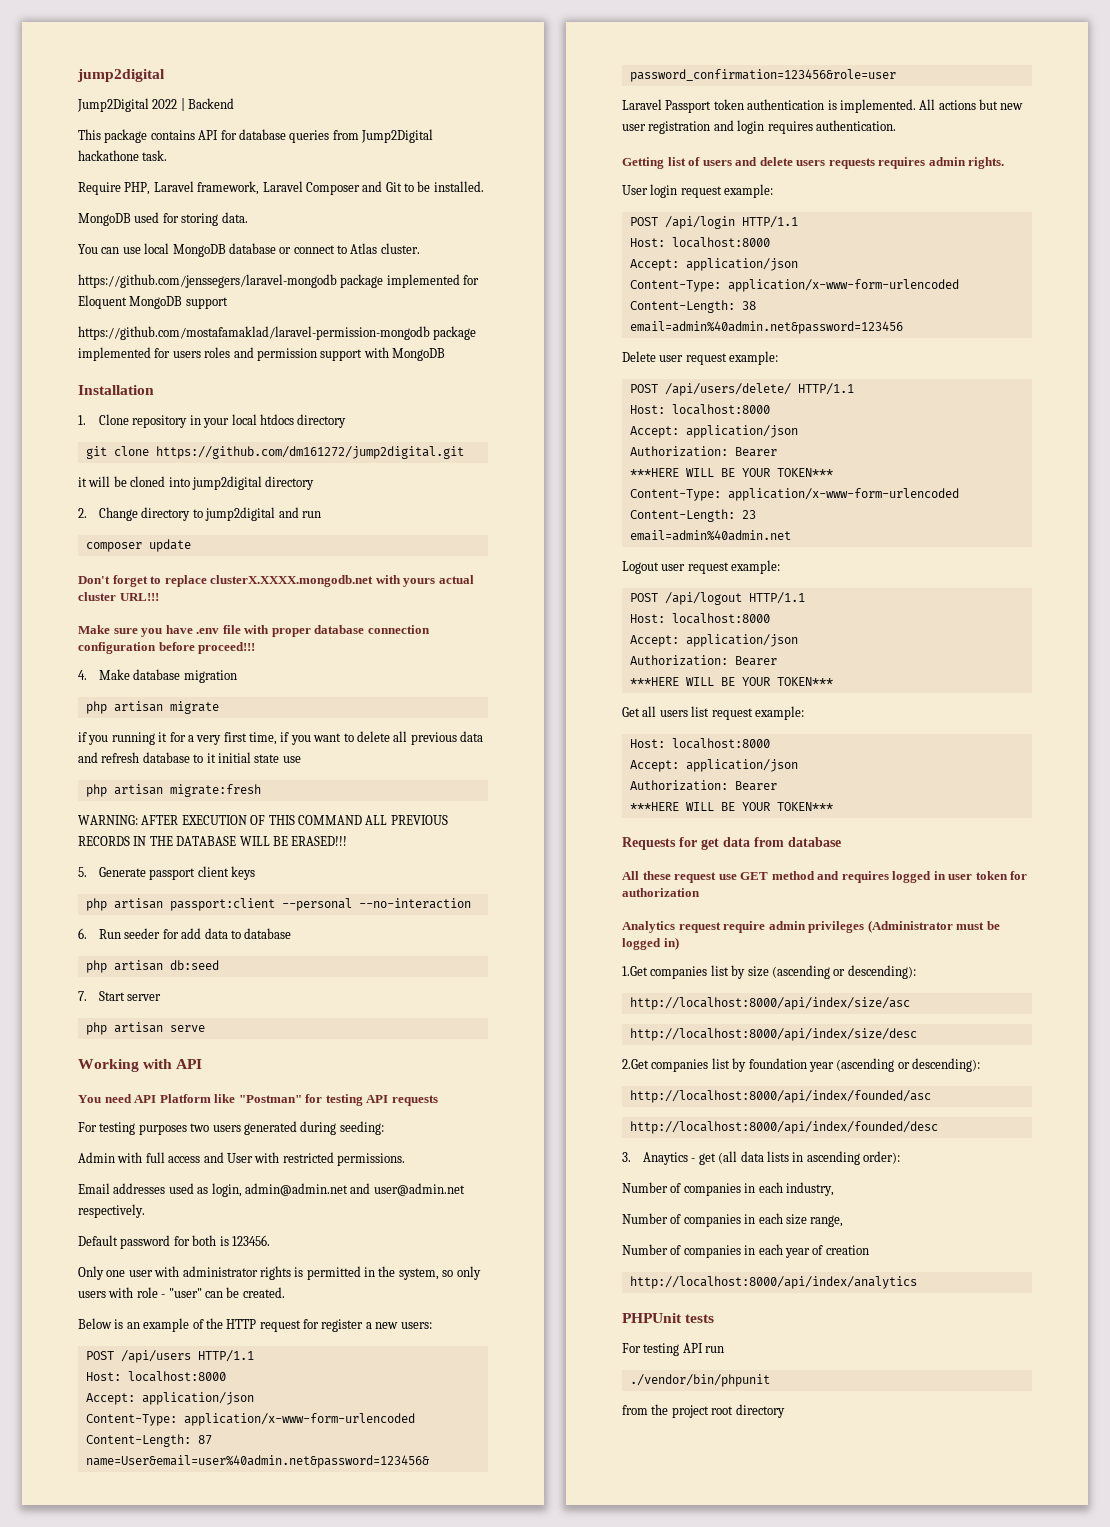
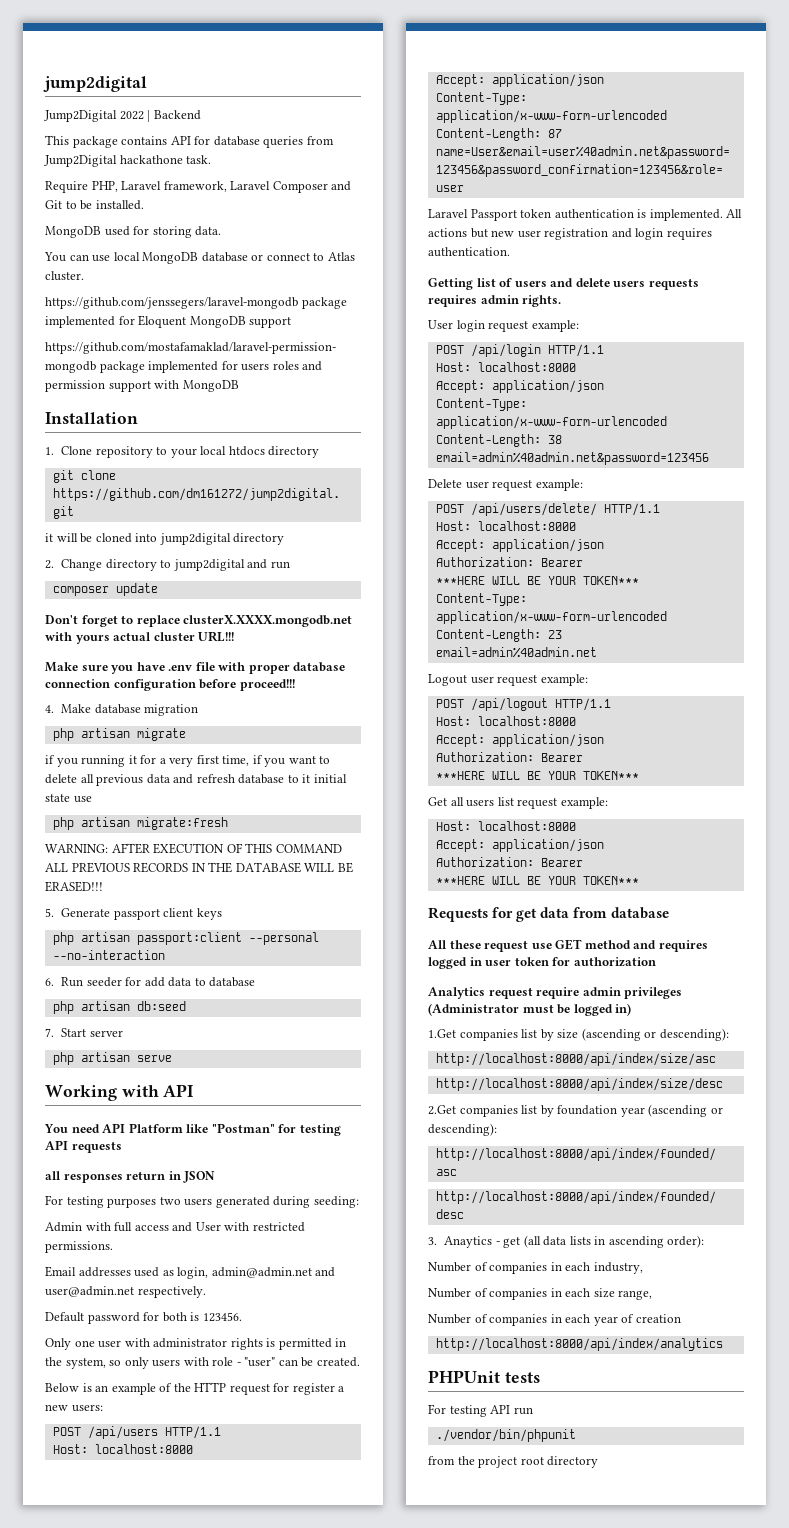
- 1. Clone repository in your local htdocs directory
+ 1. Clone repository to your local htdocs directory
+ all responses return in JSON

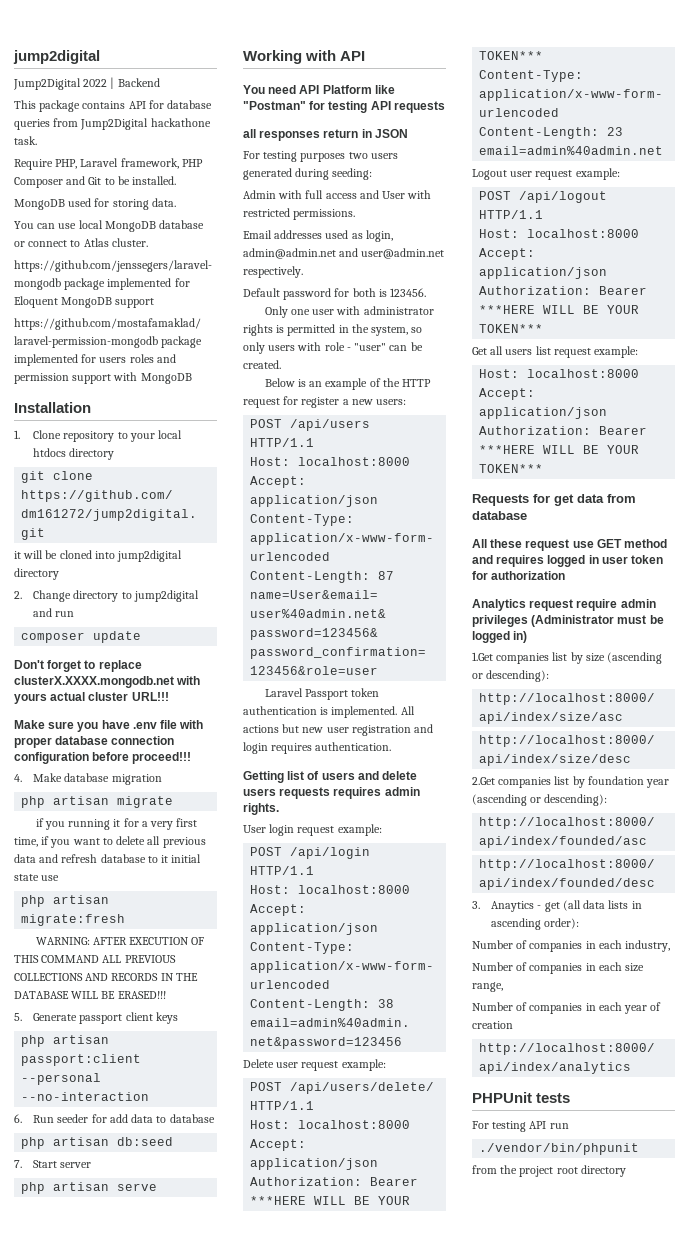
- Require PHP, Laravel framework, Laravel Composer and Git to be installed.
+ Require PHP, Laravel framework, PHP Composer and Git to be installed.
- WARNING: AFTER EXECUTION OF THIS COMMAND ALL PREVIOUS RECORDS IN THE DATABASE WILL BE ERASED!!!
+ WARNING: AFTER EXECUTION OF THIS COMMAND ALL PREVIOUS COLLECTIONS AND RECORDS IN THE DATABASE WILL BE ERASED!!!

